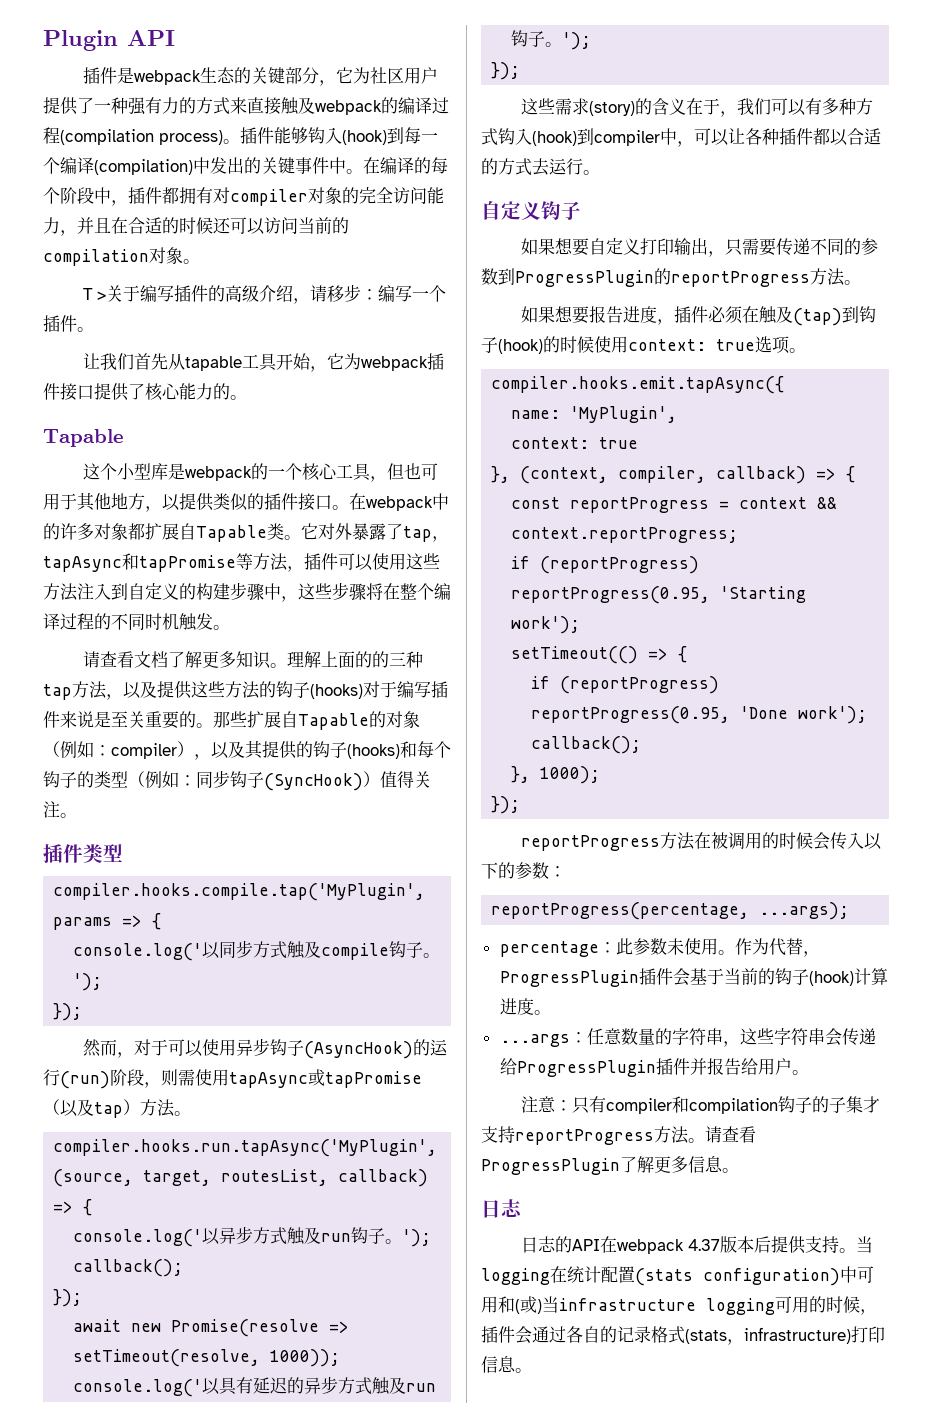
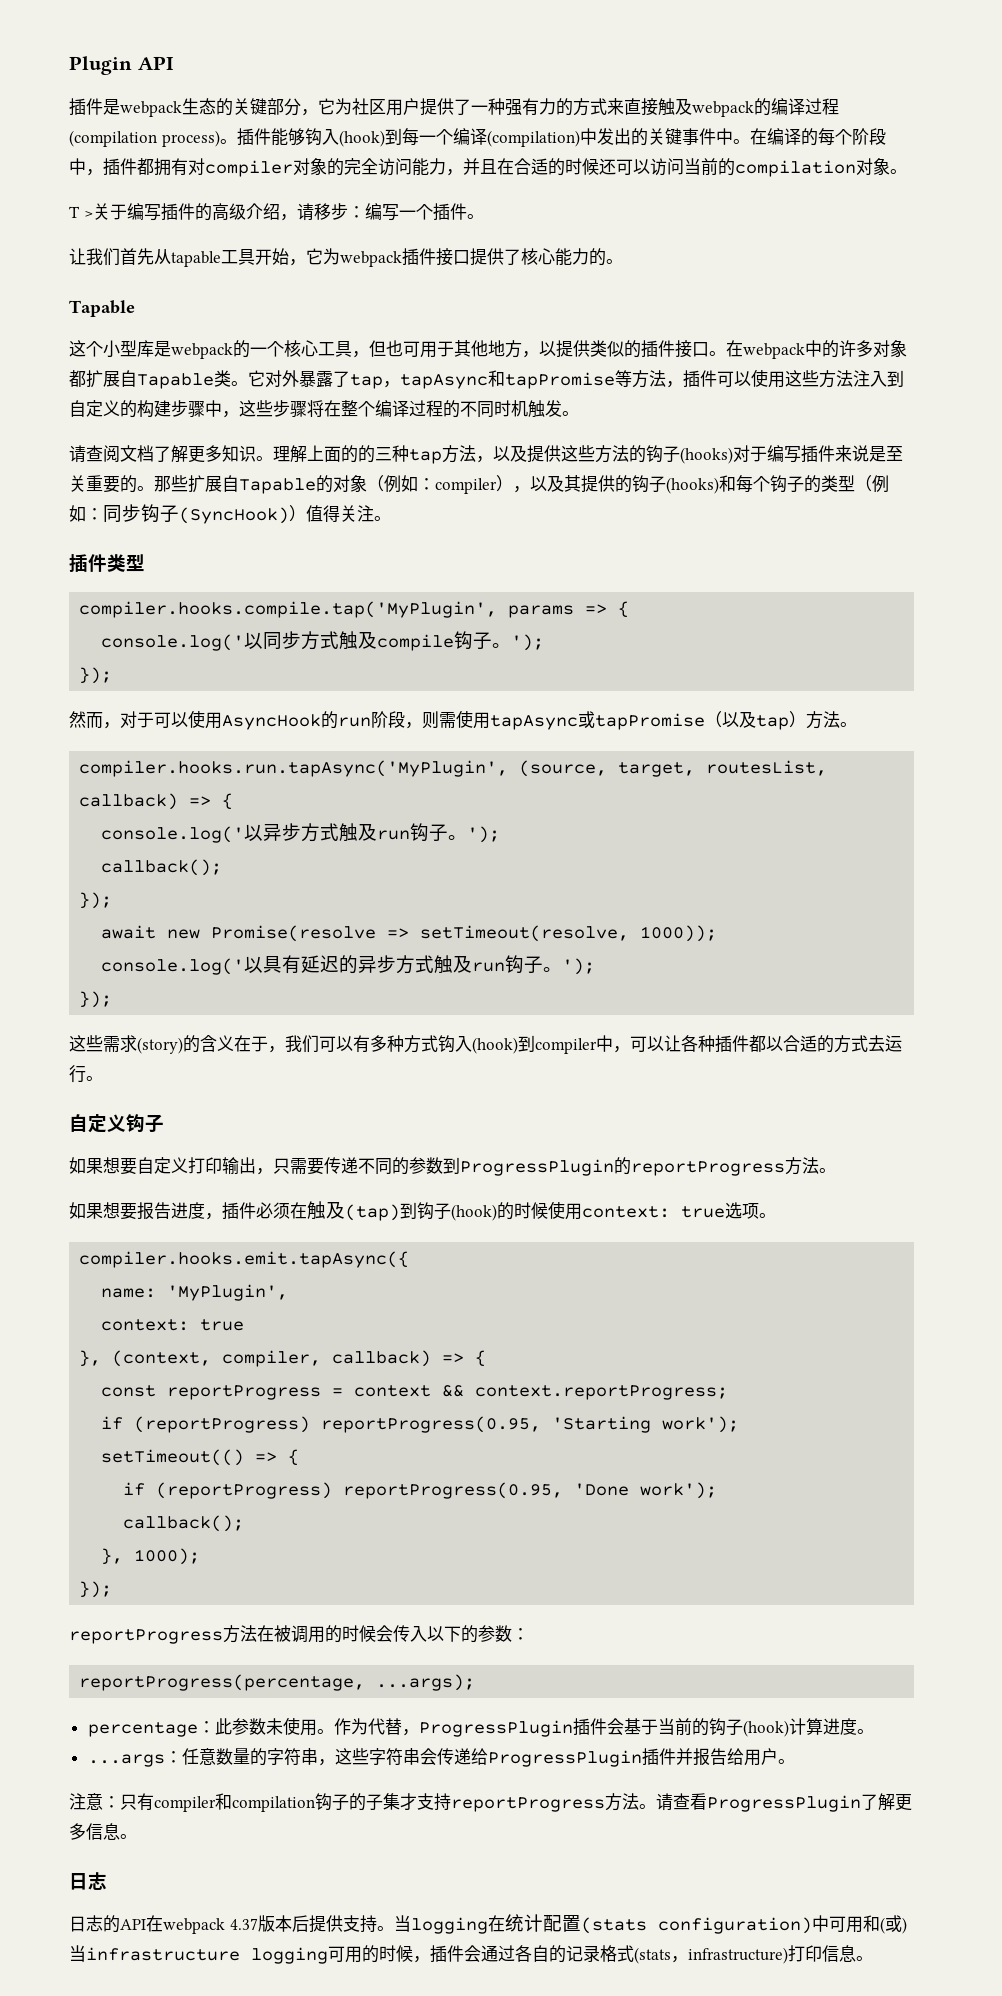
- 请查看文档了解更多知识。
+ 请查阅文档了解更多知识。
- 然而，对于可以使用异步钩子(AsyncHook)的运行(run)阶段，则需使用tapAsync或tapPromise（以及tap）方法。
+ 然而，对于可以使用AsyncHook的run阶段，则需使用tapAsync或tapPromise（以及tap）方法。

